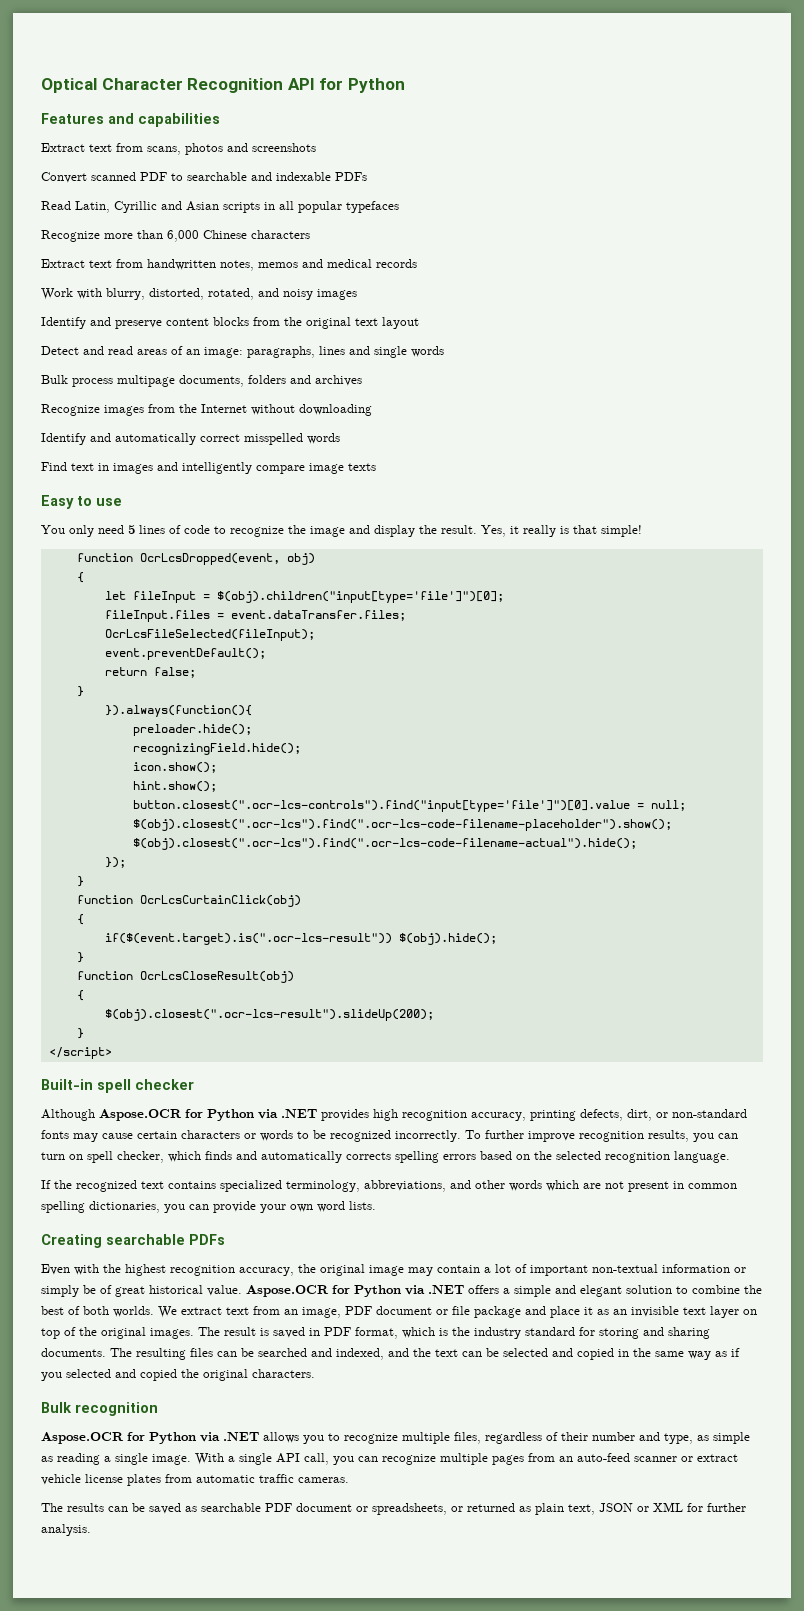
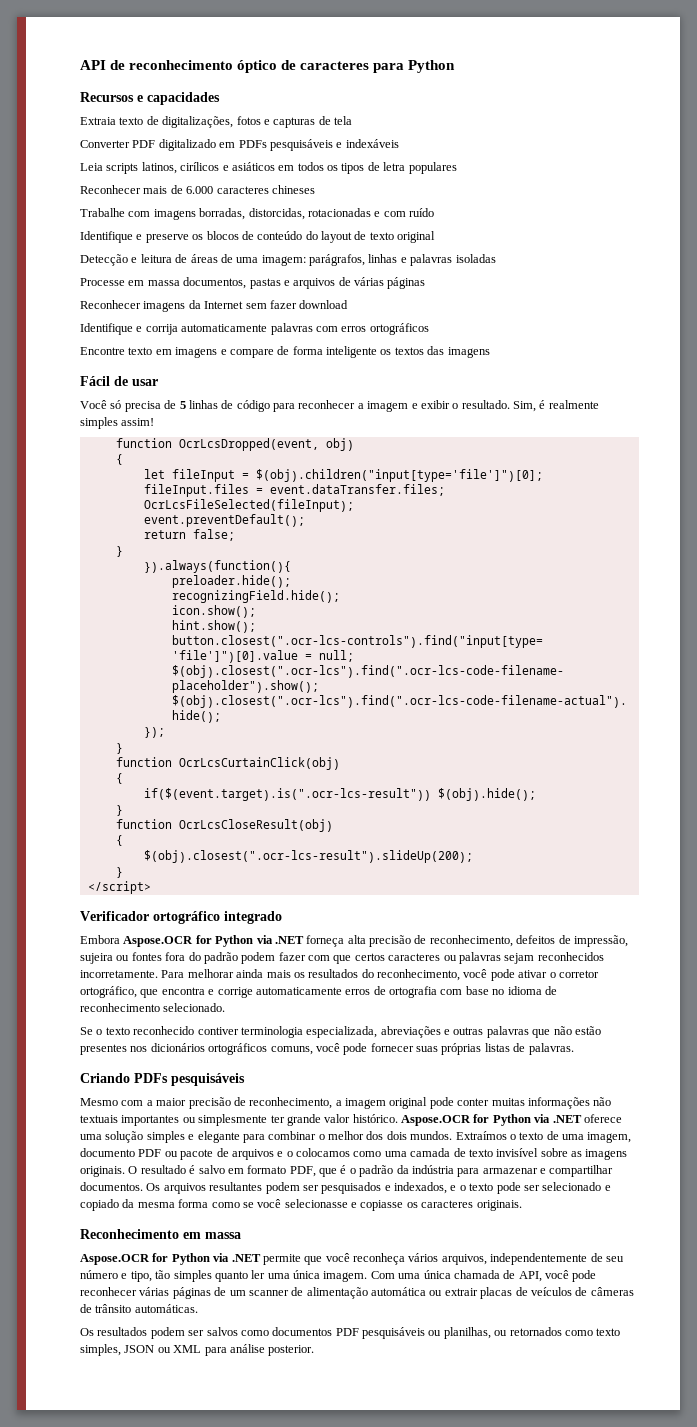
- Optical Character Recognition API for Python
- Features and capabilities
- Extract text from scans, photos and screenshots
- Convert scanned PDF to searchable and indexable PDFs
- Read Latin, Cyrillic and Asian scripts in all popular typefaces
- Recognize more than 6,000 Chinese characters
- Extract text from handwritten notes, memos and medical records
- Work with blurry, distorted, rotated, and noisy images
- Identify and preserve content blocks from the original text layout
- Detect and read areas of an image: paragraphs, lines and single words
- Bulk process multipage documents, folders and archives
- Recognize images from the Internet without downloading
- Identify and automatically correct misspelled words
- Find text in images and intelligently compare image texts
- Easy to use
- You only need 5 lines of code to recognize the image and display the result. Yes, it really is that simple!
+ API de reconhecimento óptico de caracteres para Python
+ Recursos e capacidades
+ Extraia texto de digitalizações, fotos e capturas de tela
+ Converter PDF digitalizado em PDFs pesquisáveis e indexáveis
+ Leia scripts latinos, cirílicos e asiáticos em todos os tipos de letra populares
+ Reconhecer mais de 6.000 caracteres chineses
+ Trabalhe com imagens borradas, distorcidas, rotacionadas e com ruído
+ Identifique e preserve os blocos de conteúdo do layout de texto original
+ Detecção e leitura de áreas de uma imagem: parágrafos, linhas e palavras isoladas
+ Processe em massa documentos, pastas e arquivos de várias páginas
+ Reconhecer imagens da Internet sem fazer download
+ Identifique e corrija automaticamente palavras com erros ortográficos
+ Encontre texto em imagens e compare de forma inteligente os textos das imagens
+ Fácil de usar
+ Você só precisa de 5 linhas de código para reconhecer a imagem e exibir o resultado. Sim, é realmente simples assim!
- Built-in spell checker
- Although Aspose.OCR for Python via .NET provides high recognition accuracy, printing defects, dirt, or non-standard fonts may cause certain characters or words to be recognized incorrectly. To further improve recognition results, you can turn on spell checker, which finds and automatically corrects spelling errors based on the selected recognition language.
- If the recognized text contains specialized terminology, abbreviations, and other words which are not present in common spelling dictionaries, you can provide your own word lists.
- Creating searchable PDFs
- Even with the highest recognition accuracy, the original image may contain a lot of important non-textual information or simply be of great historical value. Aspose.OCR for Python via .NET offers a simple and elegant solution to combine the best of both worlds. We extract text from an image, PDF document or file package and place it as an invisible text layer on top of the original images. The result is saved in PDF format, which is the industry standard for storing and sharing documents. The resulting files can be searched and indexed, and the text can be selected and copied in the same way as if you selected and copied the original characters.
- Bulk recognition
- Aspose.OCR for Python via .NET allows you to recognize multiple files, regardless of their number and type, as simple as reading a single image. With a single API call, you can recognize multiple pages from an auto-feed scanner or extract vehicle license plates from automatic traffic cameras.
- The results can be saved as searchable PDF document or spreadsheets, or returned as plain text, JSON or XML for further analysis.
+ Verificador ortográfico integrado
+ Embora Aspose.OCR for Python via .NET forneça alta precisão de reconhecimento, defeitos de impressão, sujeira ou fontes fora do padrão podem fazer com que certos caracteres ou palavras sejam reconhecidos incorretamente. Para melhorar ainda mais os resultados do reconhecimento, você pode ativar o corretor ortográfico, que encontra e corrige automaticamente erros de ortografia com base no idioma de reconhecimento selecionado.
+ Se o texto reconhecido contiver terminologia especializada, abreviações e outras palavras que não estão presentes nos dicionários ortográficos comuns, você pode fornecer suas próprias listas de palavras.
+ Criando PDFs pesquisáveis
+ Mesmo com a maior precisão de reconhecimento, a imagem original pode conter muitas informações não textuais importantes ou simplesmente ter grande valor histórico. Aspose.OCR for Python via .NET oferece uma solução simples e elegante para combinar o melhor dos dois mundos. Extraímos o texto de uma imagem, documento PDF ou pacote de arquivos e o colocamos como uma camada de texto invisível sobre as imagens originais. O resultado é salvo em formato PDF, que é o padrão da indústria para armazenar e compartilhar documentos. Os arquivos resultantes podem ser pesquisados e indexados, e o texto pode ser selecionado e copiado da mesma forma como se você selecionasse e copiasse os caracteres originais.
+ Reconhecimento em massa
+ Aspose.OCR for Python via .NET permite que você reconheça vários arquivos, independentemente de seu número e tipo, tão simples quanto ler uma única imagem. Com uma única chamada de API, você pode reconhecer várias páginas de um scanner de alimentação automática ou extrair placas de veículos de câmeras de trânsito automáticas.
+ Os resultados podem ser salvos como documentos PDF pesquisáveis ou planilhas, ou retornados como texto simples, JSON ou XML para análise posterior.

